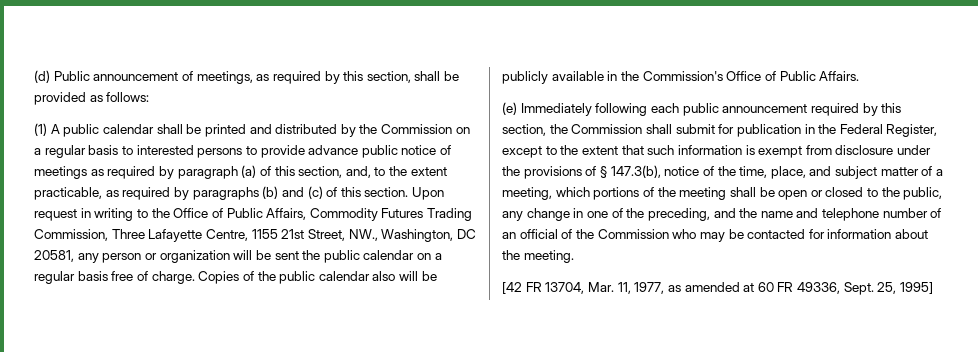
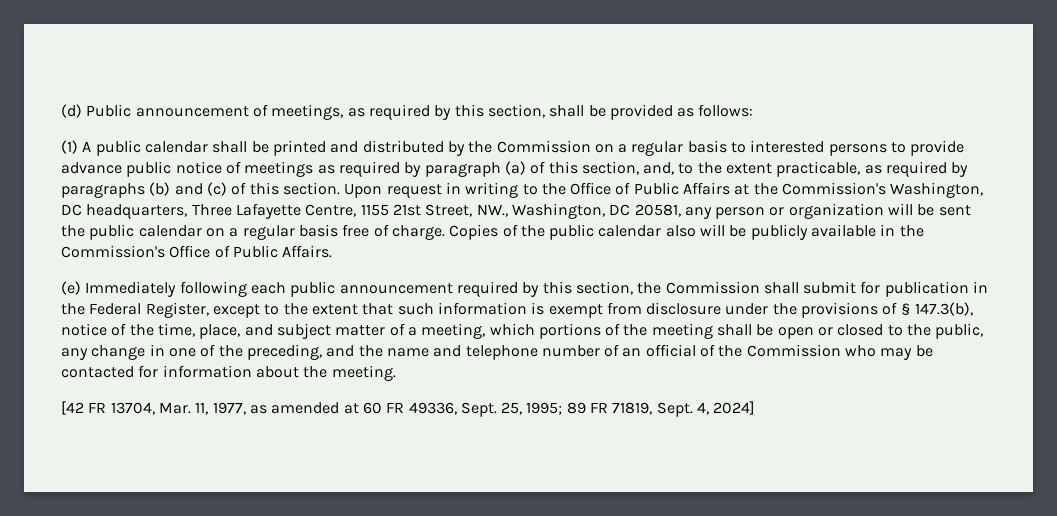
- Upon request in writing to the Office of Public Affairs, Commodity Futures Trading Commission, Three Lafayette Centre, 1155 21st Street, NW., Washington, DC 20581, any person or organization will be sent the public calendar on a regular basis free of charge.
+ Upon request in writing to the Office of Public Affairs at the Commission's Washington, DC headquarters, Three Lafayette Centre, 1155 21st Street, NW., Washington, DC 20581, any person or organization will be sent the public calendar on a regular basis free of charge.
- 25, 1995]
+ 25, 1995; 89 FR 71819, Sept. 4, 2024]

